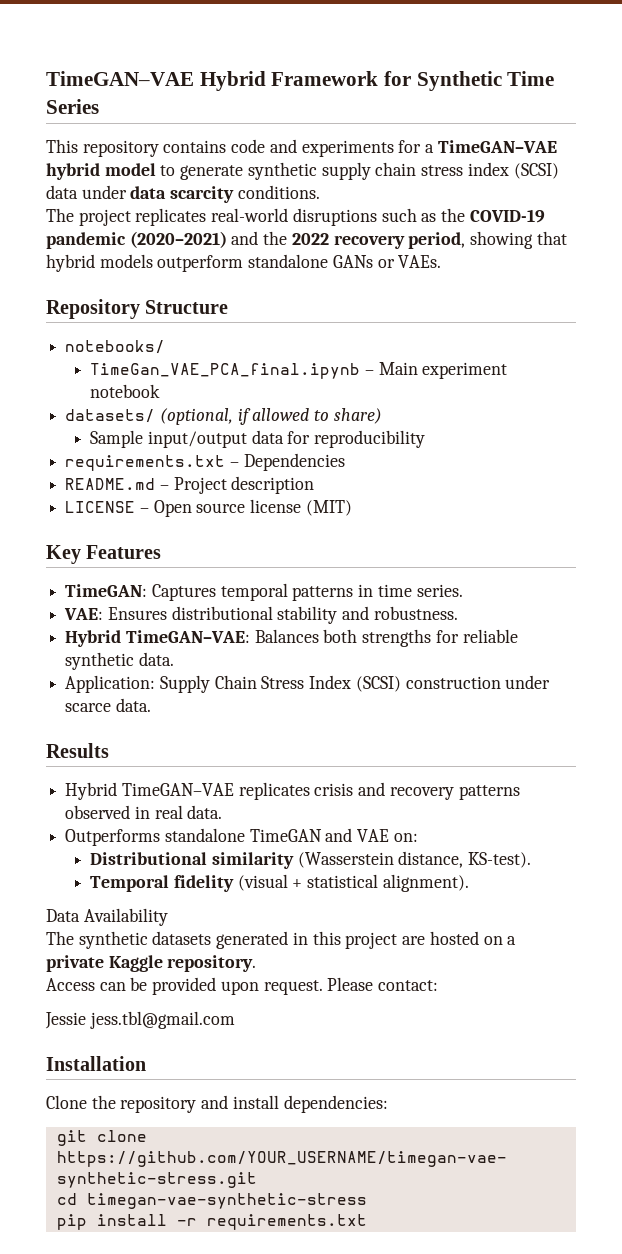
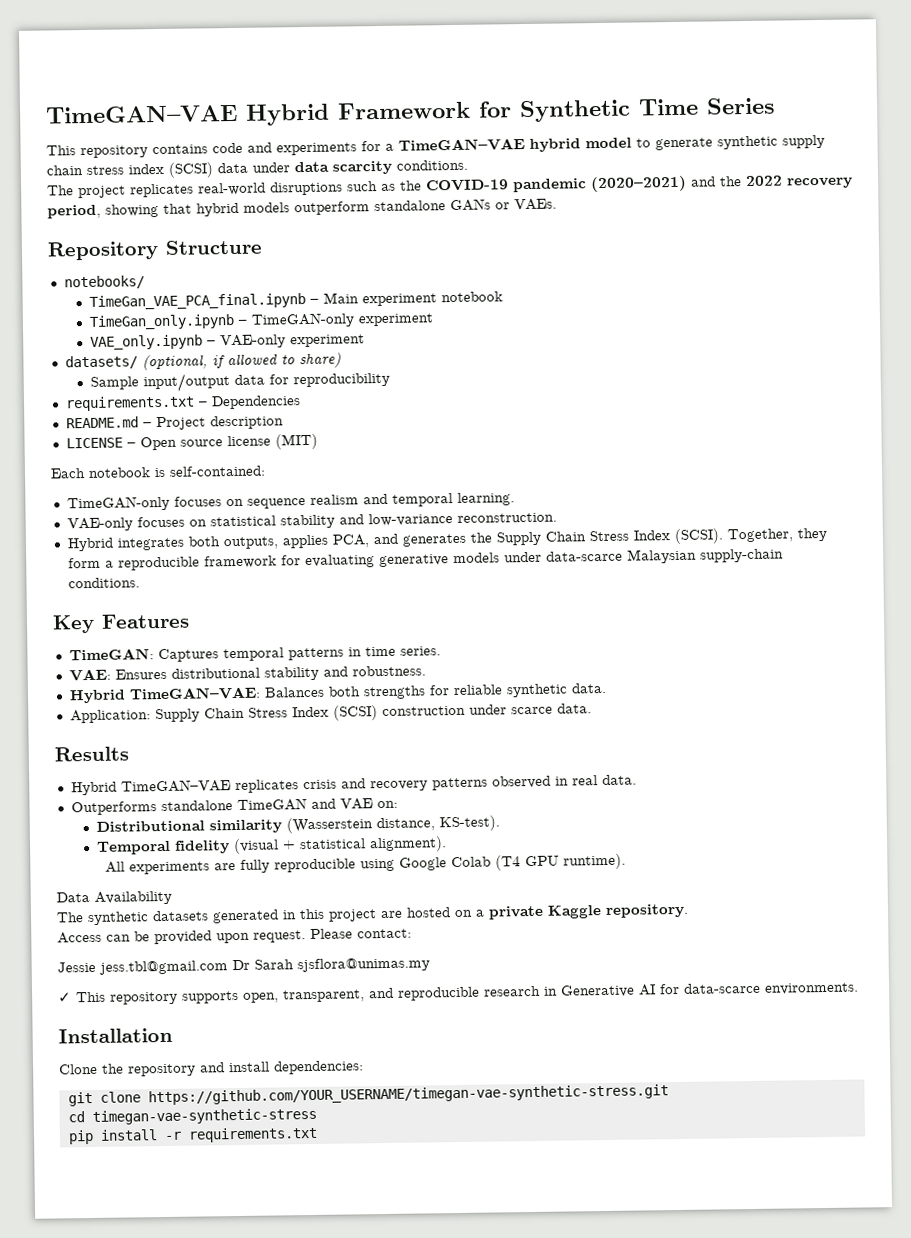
+ TimeGan_only.ipynb – TimeGAN-only experiment
+ VAE_only.ipynb – VAE-only experiment
+ Each notebook is self-contained:
+ TimeGAN-only focuses on sequence realism and temporal learning.
+ VAE-only focuses on statistical stability and low-variance reconstruction.
+ Hybrid integrates both outputs, applies PCA, and generates the Supply Chain Stress Index (SCSI). Together, they form a reproducible framework for evaluating generative models under data-scarce Malaysian supply-chain conditions.
+ All experiments are fully reproducible using Google Colab (T4 GPU runtime).
- Jessie jess.tbl@gmail.com
+ Jessie jess.tbl@gmail.com Dr Sarah sjsflora@unimas.my
+ ✓ This repository supports open, transparent, and reproducible research in Generative AI for data-scarce environments.

